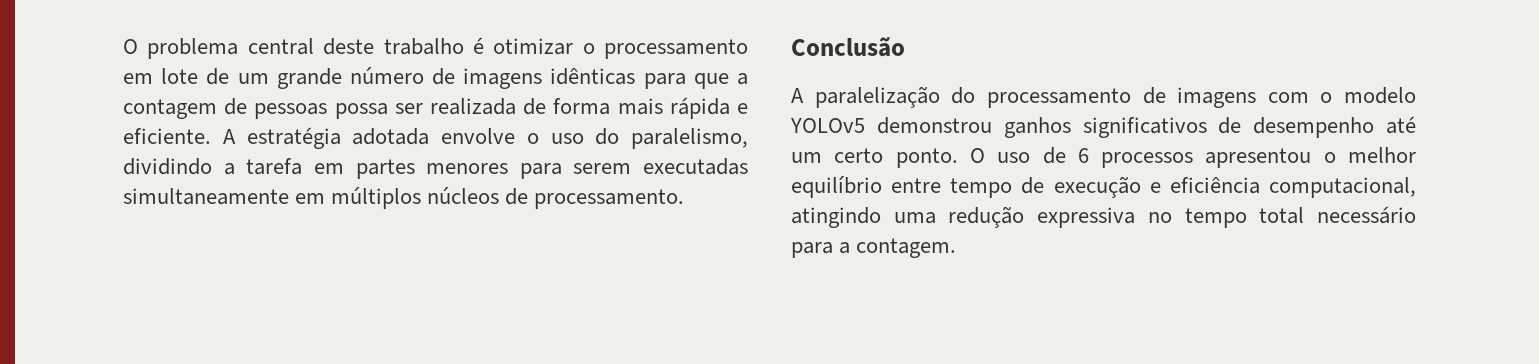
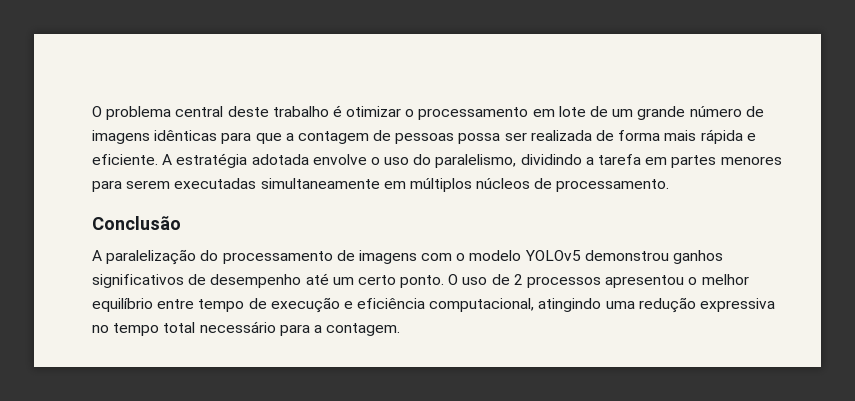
- O uso de 6 processos apresentou o melhor equilíbrio entre tempo de execução e eficiência computacional, atingindo uma redução expressiva no tempo total necessário para a contagem.
+ O uso de 2 processos apresentou o melhor equilíbrio entre tempo de execução e eficiência computacional, atingindo uma redução expressiva no tempo total necessário para a contagem.

